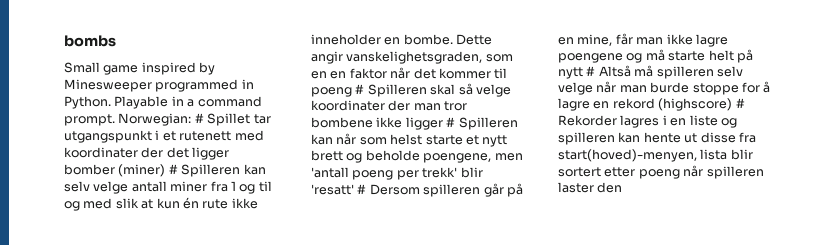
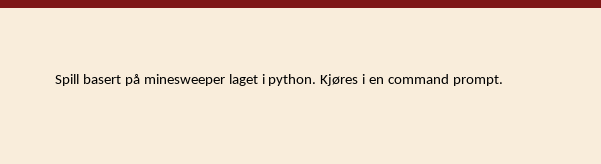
- bombs
- Small game inspired by Minesweeper programmed in Python. Playable in a command prompt. Norwegian: # Spillet tar utgangspunkt i et rutenett med koordinater der det ligger bomber (miner) # Spilleren kan selv velge antall miner fra 1 og til og med slik at kun én rute ikke inneholder en bombe. Dette angir vanskelighetsgraden, som en en faktor når det kommer til poeng # Spilleren skal så velge koordinater der man tror bombene ikke ligger # Spilleren kan når som helst starte et nytt brett og beholde poengene, men 'antall poeng per trekk' blir 'resatt' # Dersom spilleren går på en mine, får man ikke lagre poengene og må starte helt på nytt # Altså må spilleren selv velge når man burde stoppe for å lagre en rekord (highscore) # Rekorder lagres i en liste og spilleren kan hente ut disse fra start(hoved)-menyen, lista blir sortert etter poeng når spilleren laster den
+ Spill basert på minesweeper laget i python. Kjøres i en command prompt.

